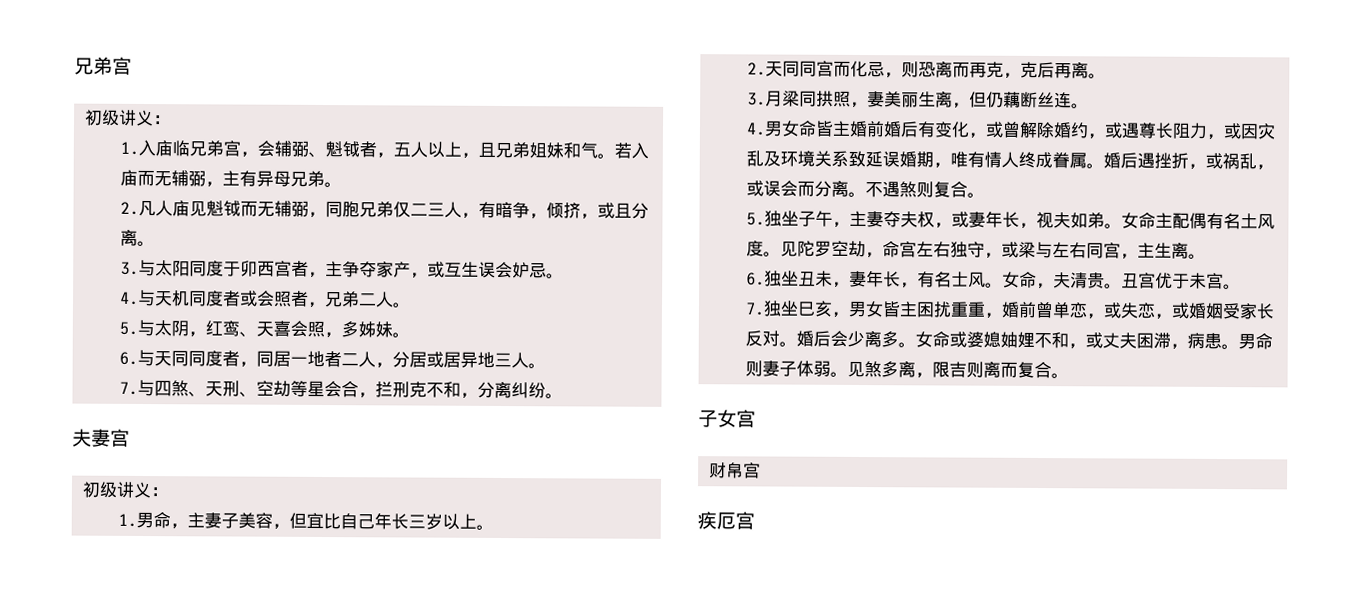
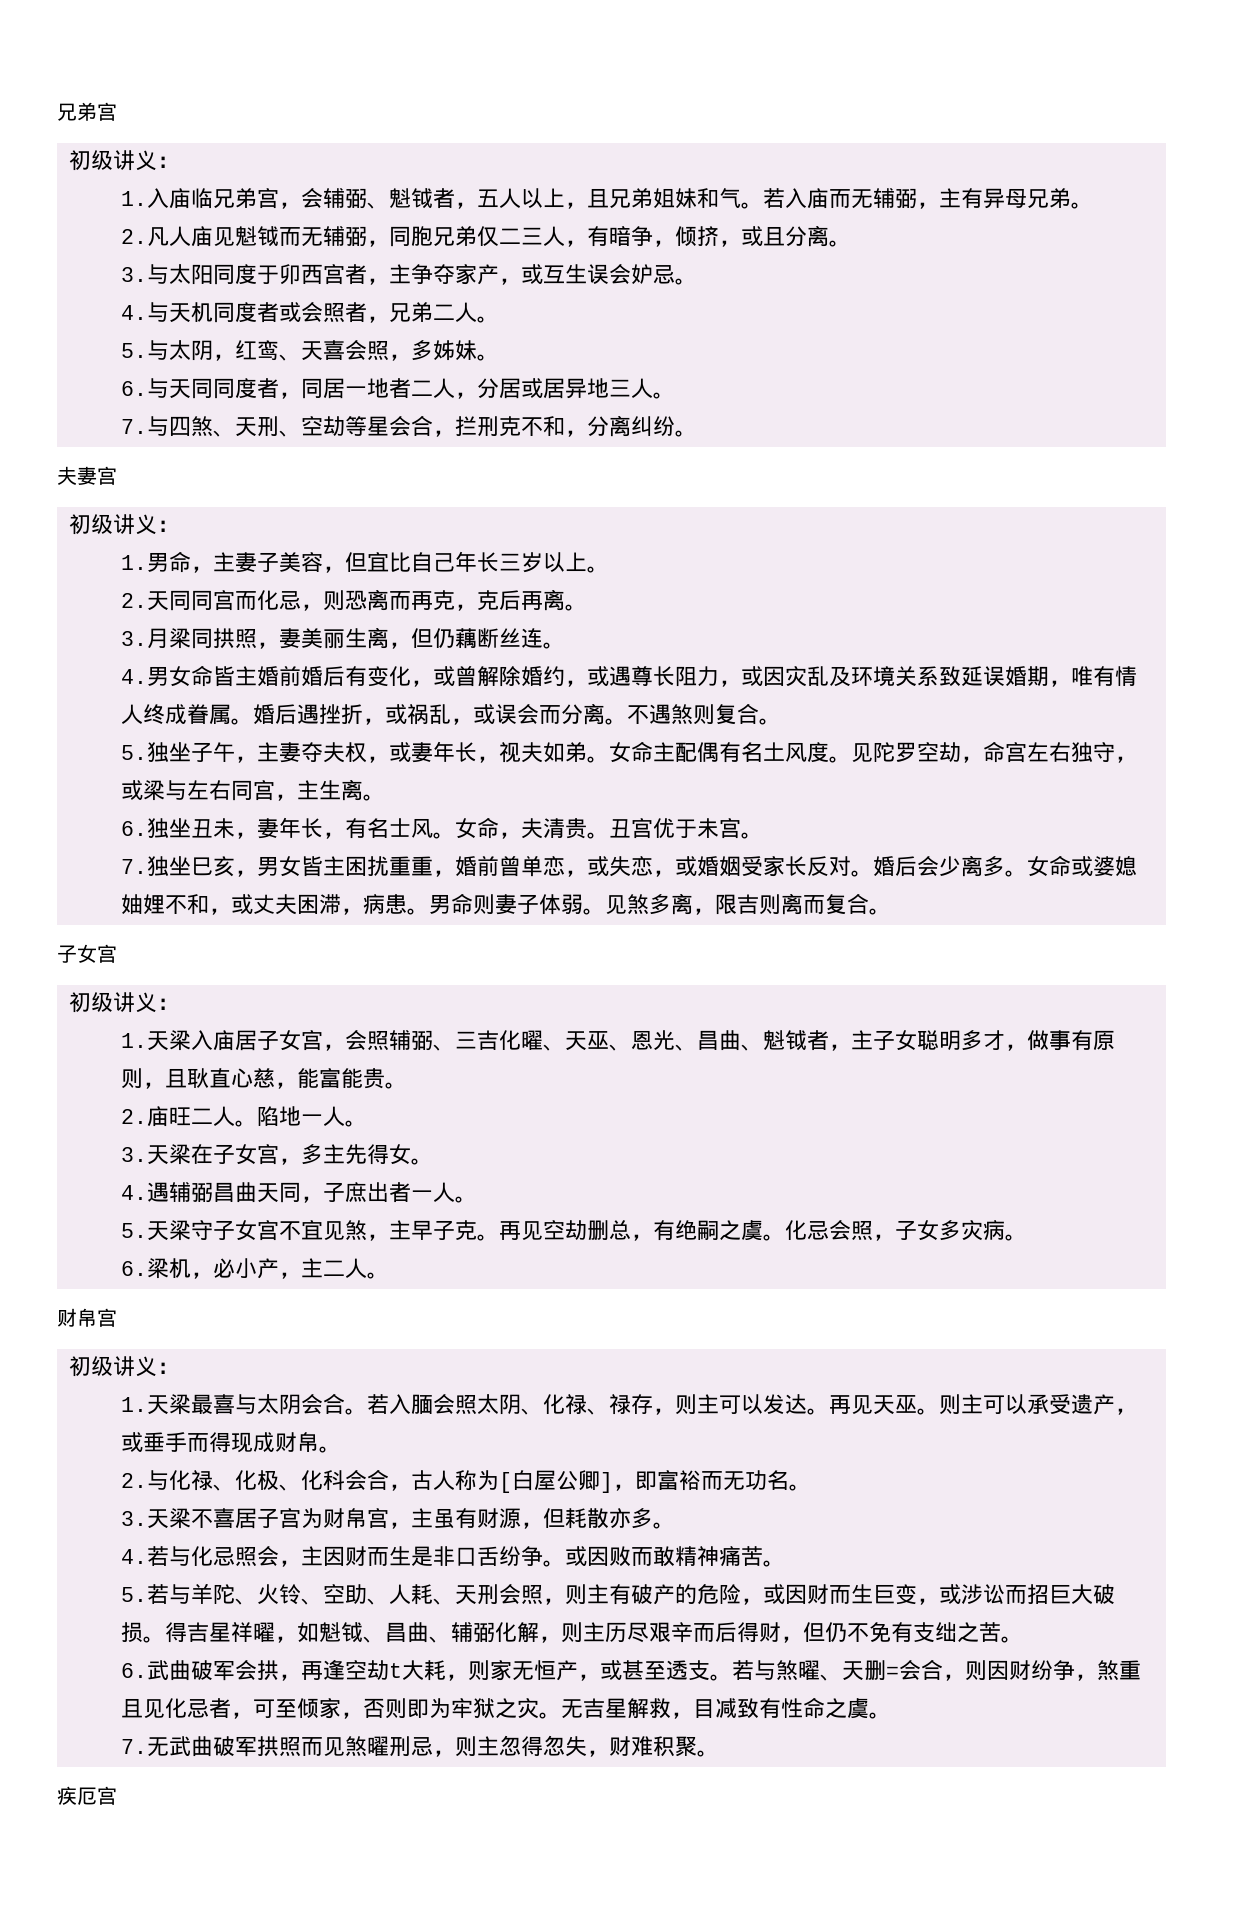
  见煞多离，限吉则离而复合。
  子女宫
+ 初级讲义：
+ 1.天梁入庙居子女宫，会照辅弼、三吉化曜、天巫、恩光、昌曲、魁钺者，主子女聪明多才，做事有原则，且耿直心慈，能富能贵。
+ 2.庙旺二人。陷地一人。
+ 3.天梁在子女宫，多主先得女。
+ 4.遇辅弼昌曲天同，子庶出者一人。
+ 5.天梁守子女宫不宜见煞，主早子克。再见空劫删总，有绝嗣之虞。化忌会照，子女多灾病。
+ 6.梁机，必小产，主二人。
  财帛宫
+ 初级讲义：
+ 1.天梁最喜与太阴会合。若入腼会照太阴、化禄、禄存，则主可以发达。再见天巫。则主可以承受遗产，或垂手而得现成财帛。
+ 2.与化禄、化极、化科会合，古人称为[白屋公卿]，即富裕而无功名。
+ 3.天梁不喜居子宫为财帛宫，主虽有财源，但耗散亦多。
+ 4.若与化忌照会，主因财而生是非口舌纷争。或因败而敢精神痛苦。
+ 5.若与羊陀、火铃、空助、人耗、天刑会照，则主有破产的危险，或因财而生巨变，或涉讼而招巨大破损。得吉星祥曜，如魁钺、昌曲、辅弼化解，则主历尽艰辛而后得财，但仍不免有支绌之苦。
+ 6.武曲破军会拱，再逢空劫t大耗，则家无恒产，或甚至透支。若与煞曜、天删=会合，则因财纷争，煞重且见化忌者，可至倾家，否则即为牢狱之灾。无吉星解救，目减致有性命之虞。
+ 7.无武曲破军拱照而见煞曜刑忌，则主忽得忽失，财难积聚。

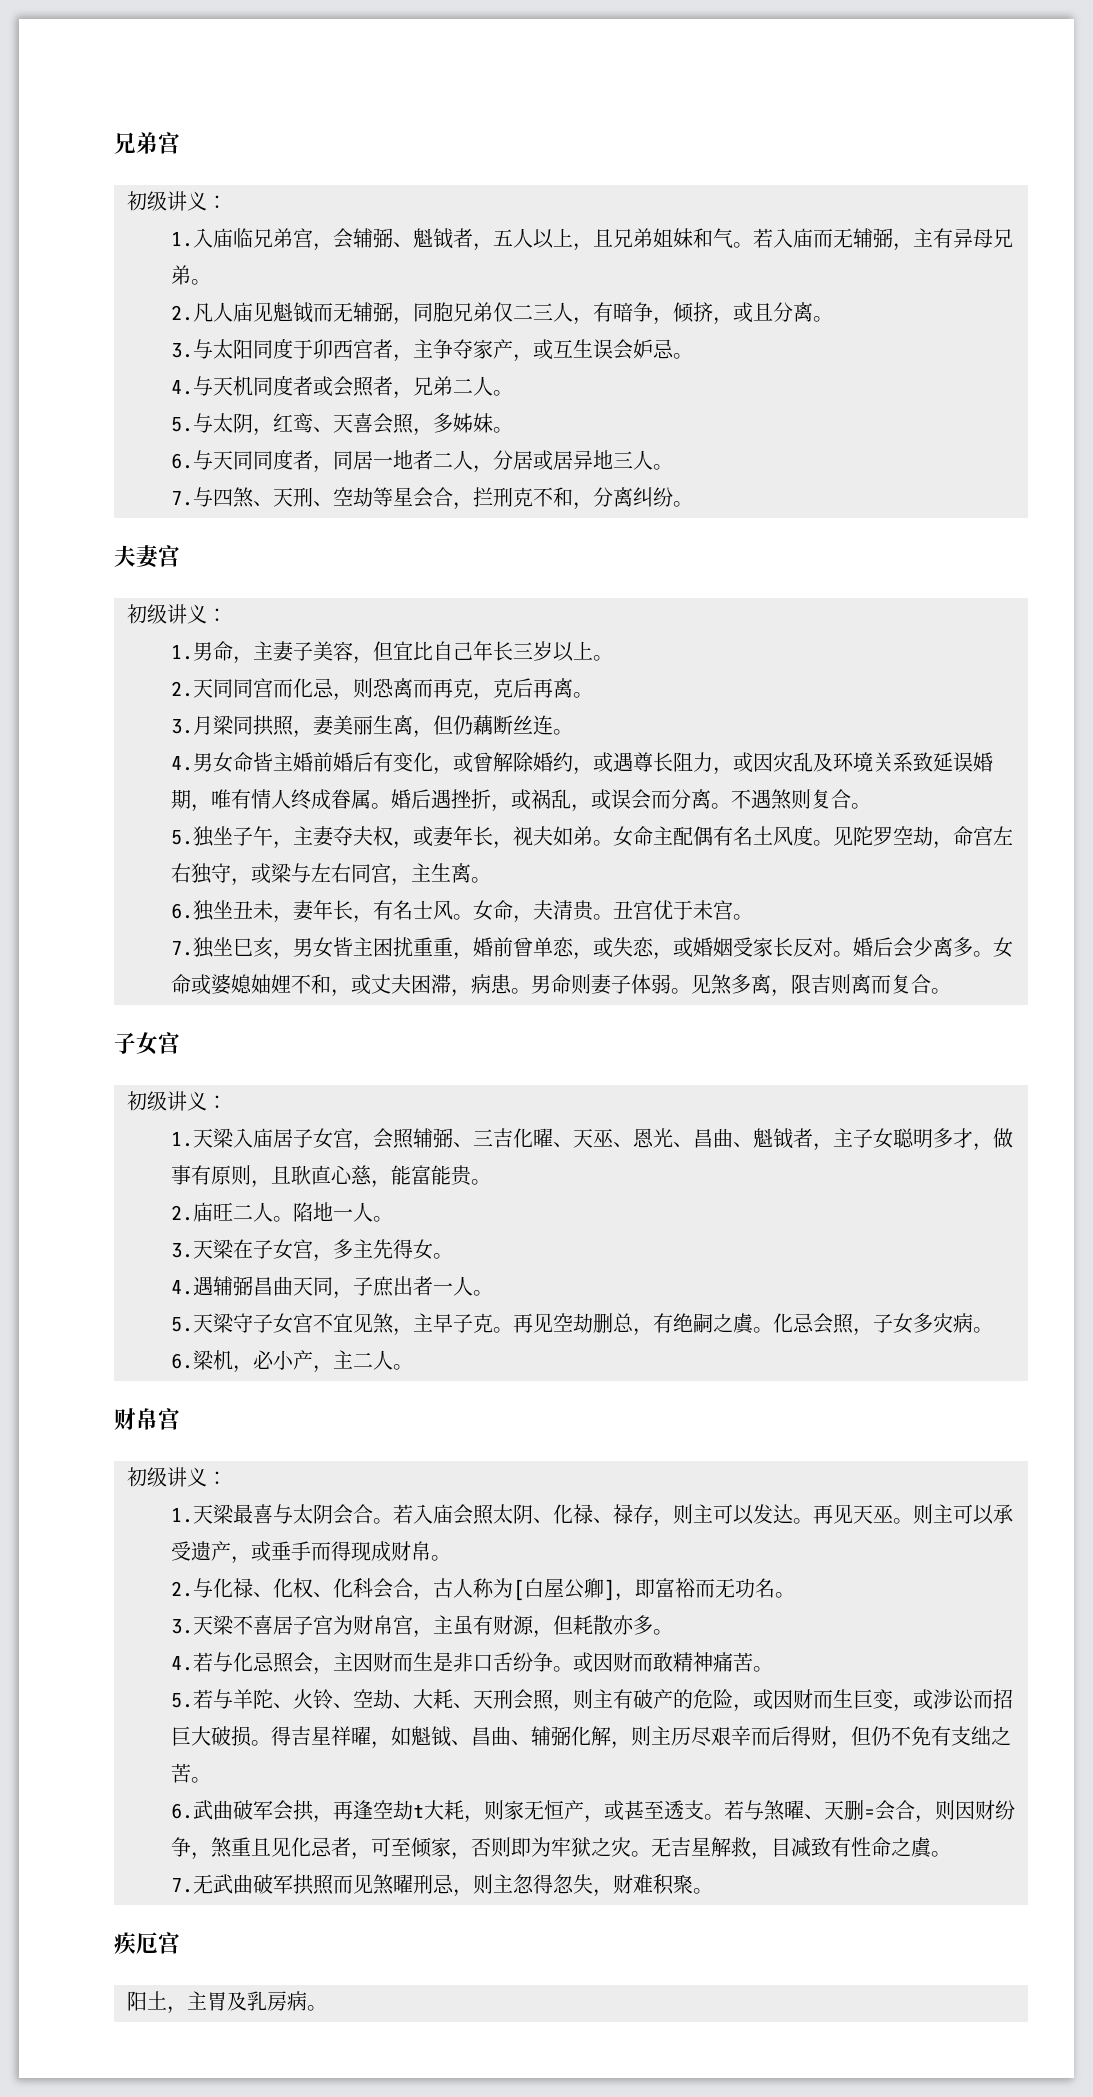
- 若入腼会照太阴、化禄、禄存，则主可以发达。
+ 若入庙会照太阴、化禄、禄存，则主可以发达。
- 2.与化禄、化极、化科会合，古人称为[白屋公卿]，即富裕而无功名。
+ 2.与化禄、化权、化科会合，古人称为[白屋公卿]，即富裕而无功名。
- 或因败而敢精神痛苦。
+ 或因财而敢精神痛苦。
- 5.若与羊陀、火铃、空助、人耗、天刑会照，则主有破产的危险，或因财而生巨变，或涉讼而招巨大破损。
+ 5.若与羊陀、火铃、空劫、大耗、天刑会照，则主有破产的危险，或因财而生巨变，或涉讼而招巨大破损。
+ 阳土，主胃及乳房病。

